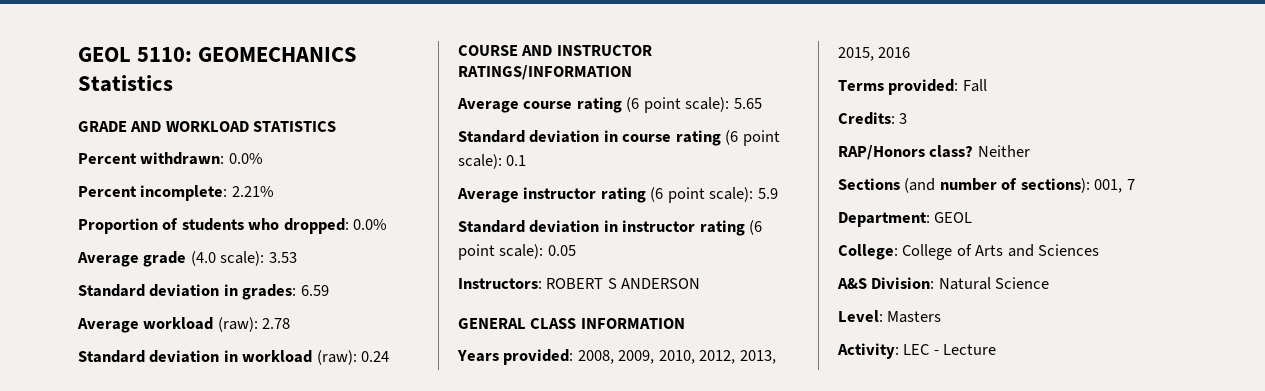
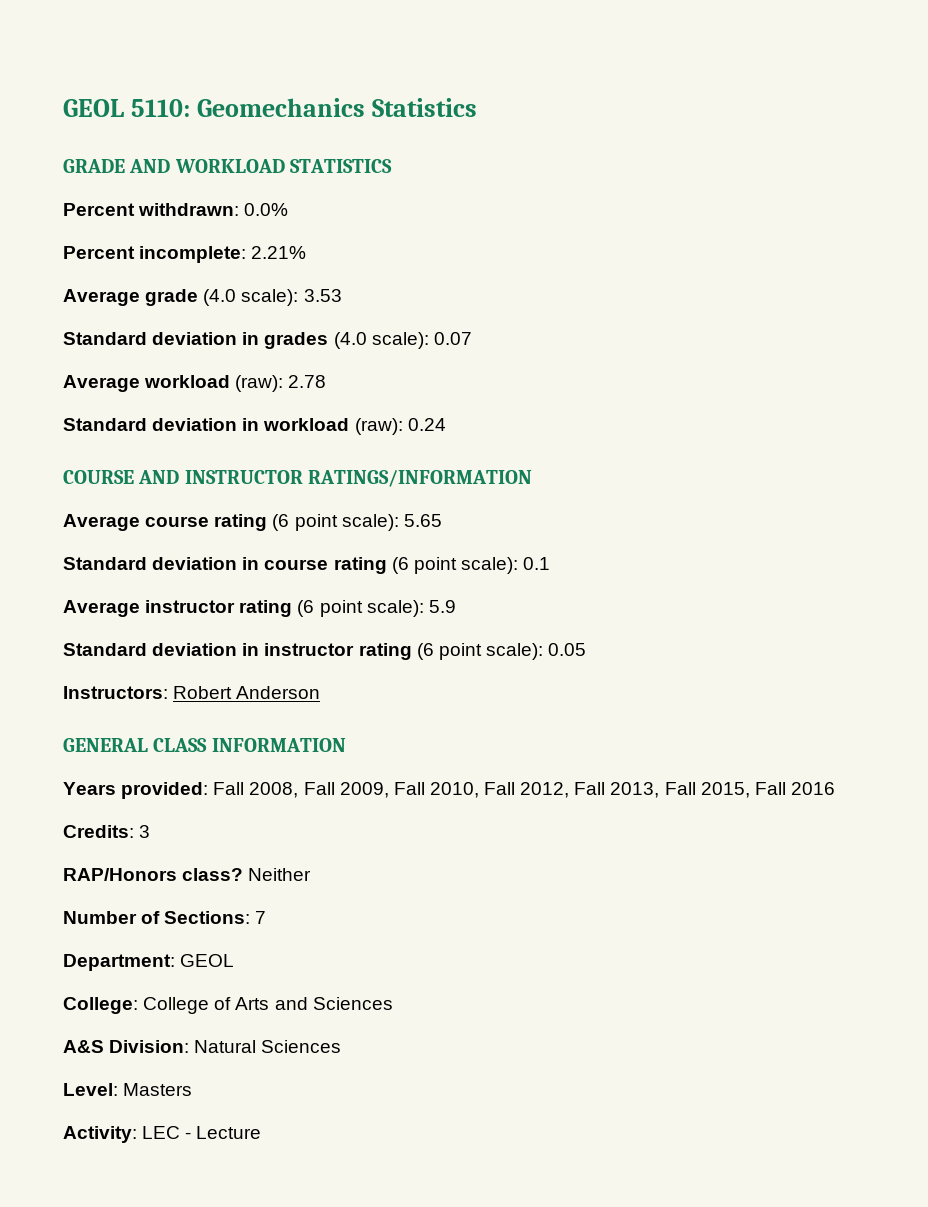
- GEOL 5110: GEOMECHANICS Statistics
+ GEOL 5110: Geomechanics Statistics
- Proportion of students who dropped: 0.0%
- Standard deviation in grades: 6.59
+ Standard deviation in grades (4.0 scale): 0.07
- Instructors: ROBERT S ANDERSON
+ Instructors: Robert Anderson
- Years provided: 2008, 2009, 2010, 2012, 2013, 2015, 2016
- Terms provided: Fall
+ Years provided: Fall 2008, Fall 2009, Fall 2010, Fall 2012, Fall 2013, Fall 2015, Fall 2016
- Sections (and number of sections): 001, 7
+ Number of Sections: 7
- A&S Division: Natural Science
+ A&S Division: Natural Sciences

